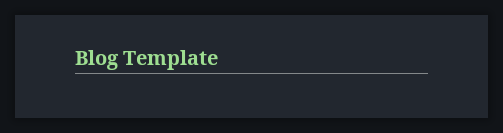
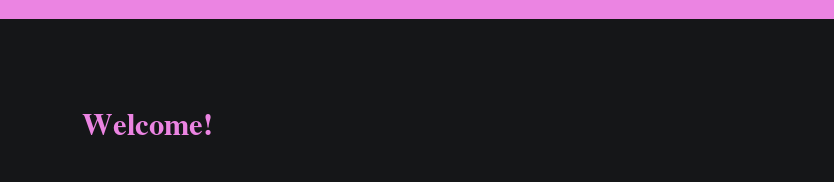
- Blog Template
+ Welcome!

